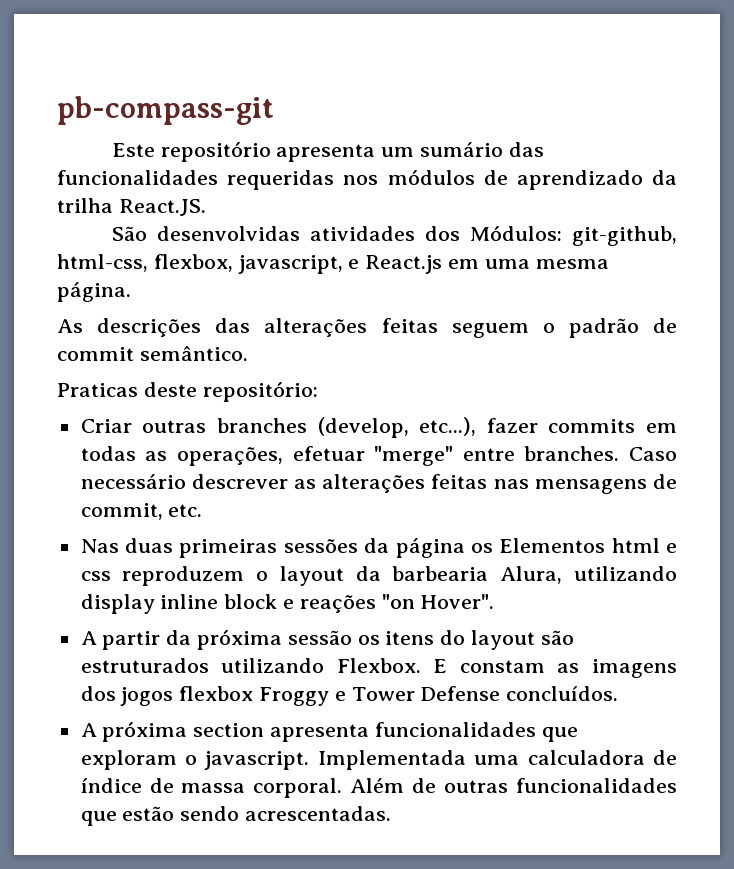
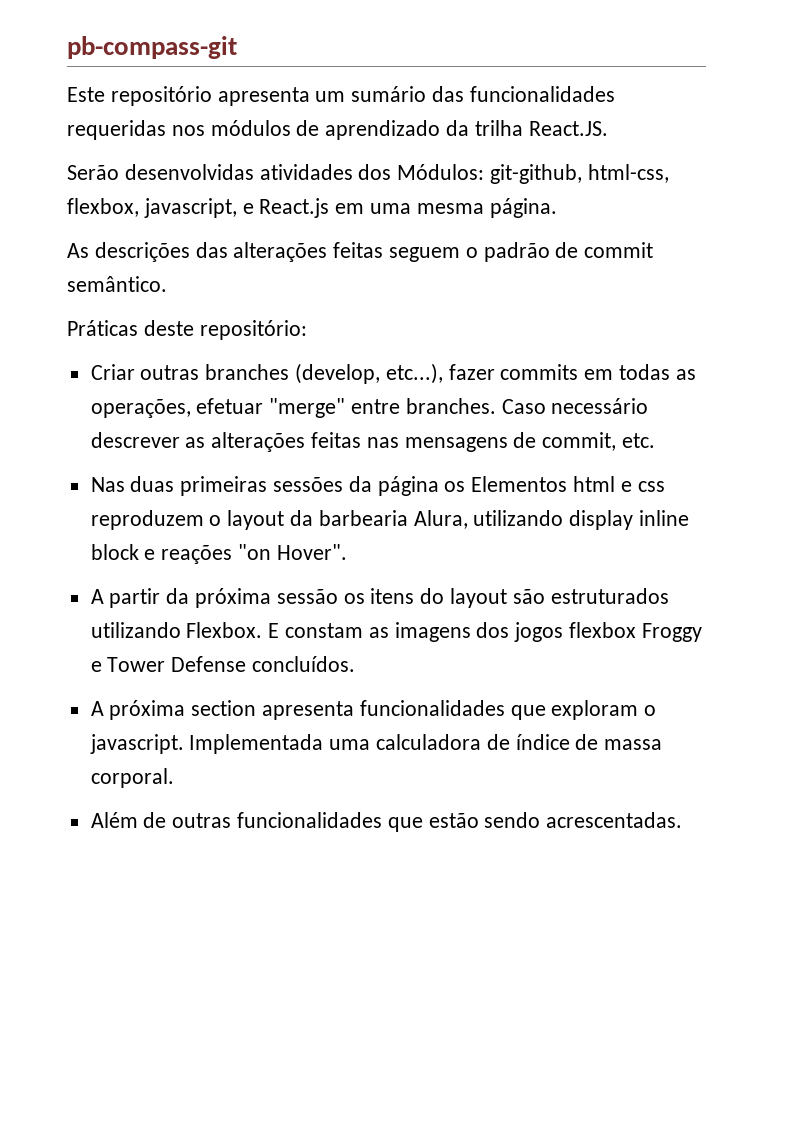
- São desenvolvidas atividades dos Módulos: git-github, html-css, flexbox, javascript, e React.js em uma mesma página.
+ Serão desenvolvidas atividades dos Módulos: git-github, html-css, flexbox, javascript, e React.js em uma mesma página.
- Praticas deste repositório:
+ Práticas deste repositório:
- Implementada uma calculadora de índice de massa corporal. Além de outras funcionalidades que estão sendo acrescentadas.
+ Implementada uma calculadora de índice de massa corporal.
+ Além de outras funcionalidades que estão sendo acrescentadas.

